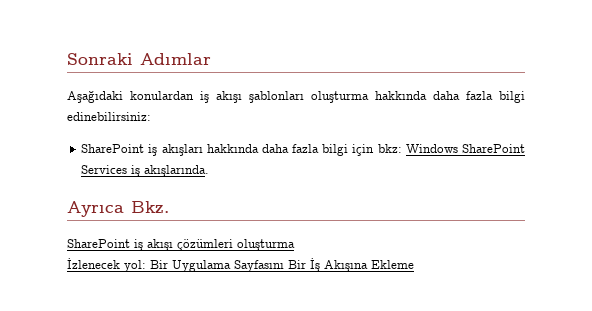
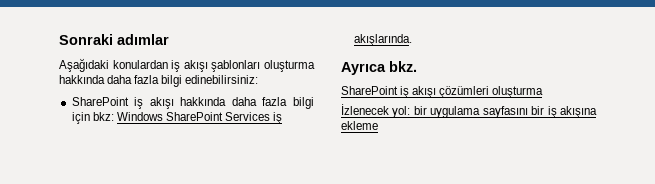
- Sonraki Adımlar
+ Sonraki adımlar
- SharePoint iş akışları hakkında daha fazla bilgi için bkz: Windows SharePoint Services iş akışlarında.
+ SharePoint iş akışı hakkında daha fazla bilgi için bkz: Windows SharePoint Services iş akışlarında.
- Ayrıca Bkz.
+ Ayrıca bkz.
- İzlenecek yol: Bir Uygulama Sayfasını Bir İş Akışına Ekleme
+ İzlenecek yol: bir uygulama sayfasını bir iş akışına ekleme

